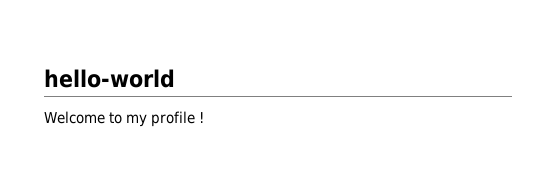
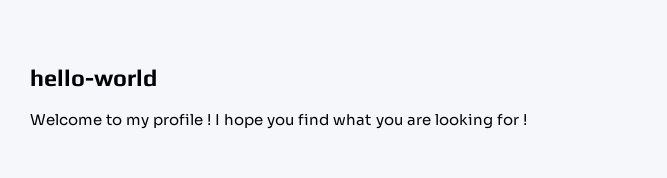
+ I hope you find what you are looking for !

